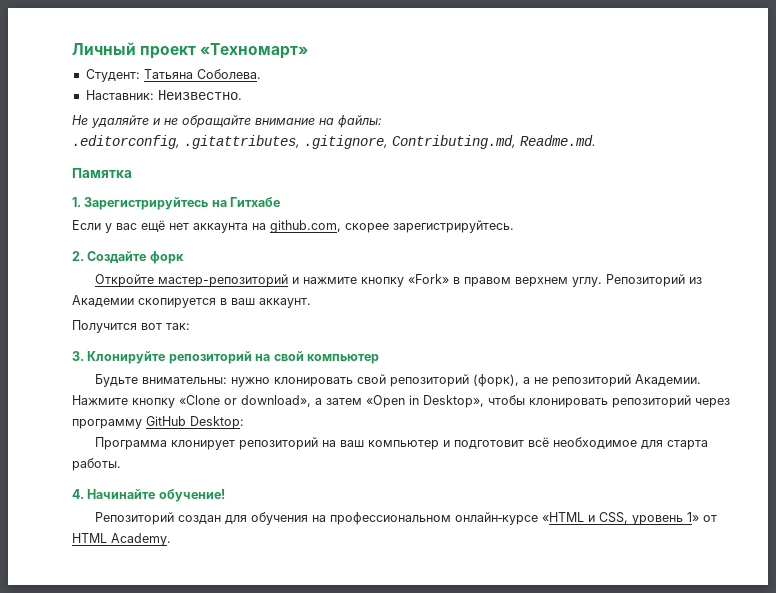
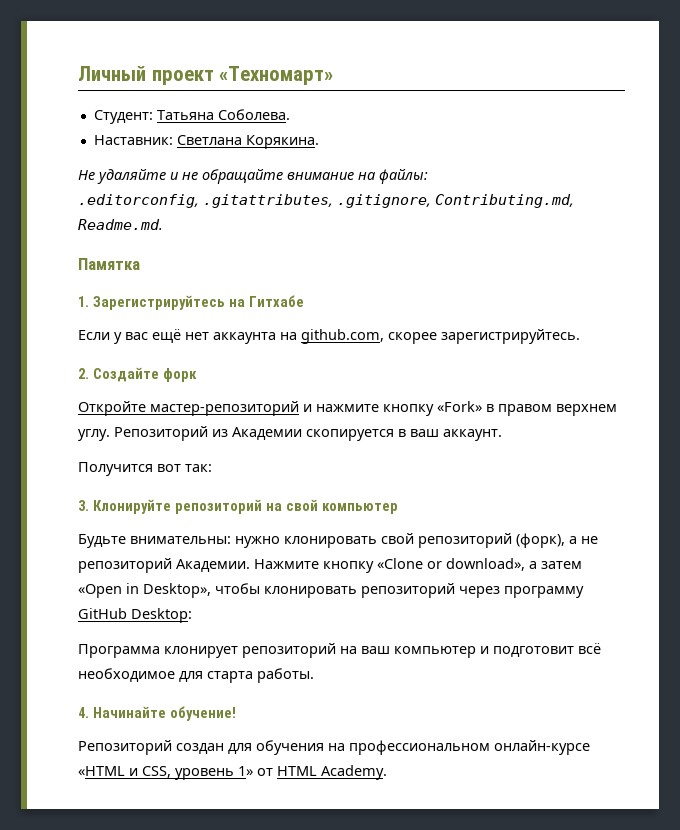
- Наставник: Неизвестно.
+ Наставник: Светлана Корякина.

